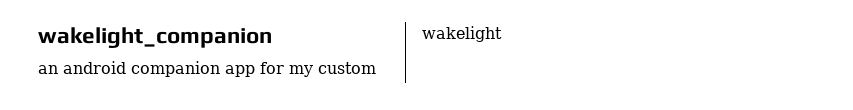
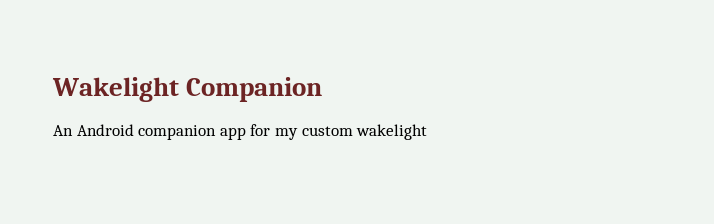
- wakelight_companion
- an android companion app for my custom wakelight
+ Wakelight Companion
+ An Android companion app for my custom wakelight

